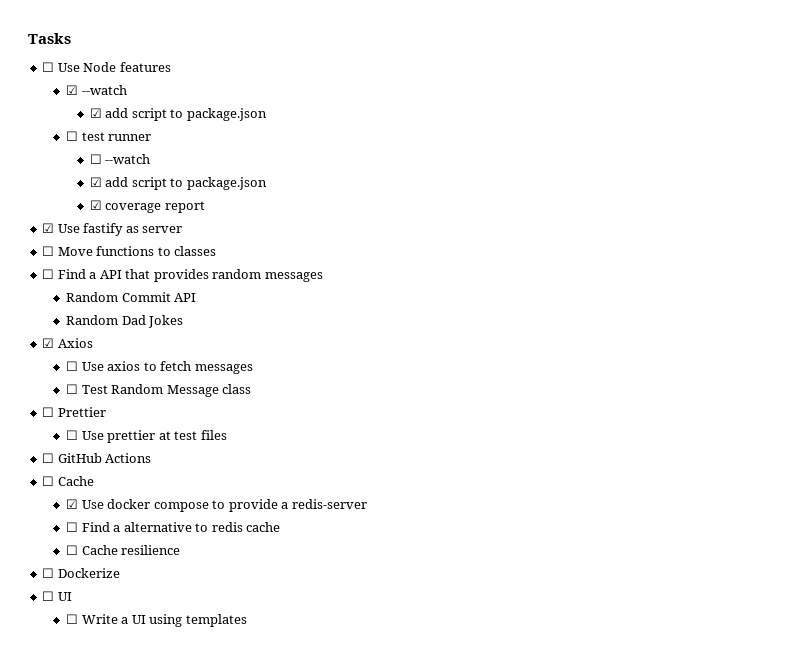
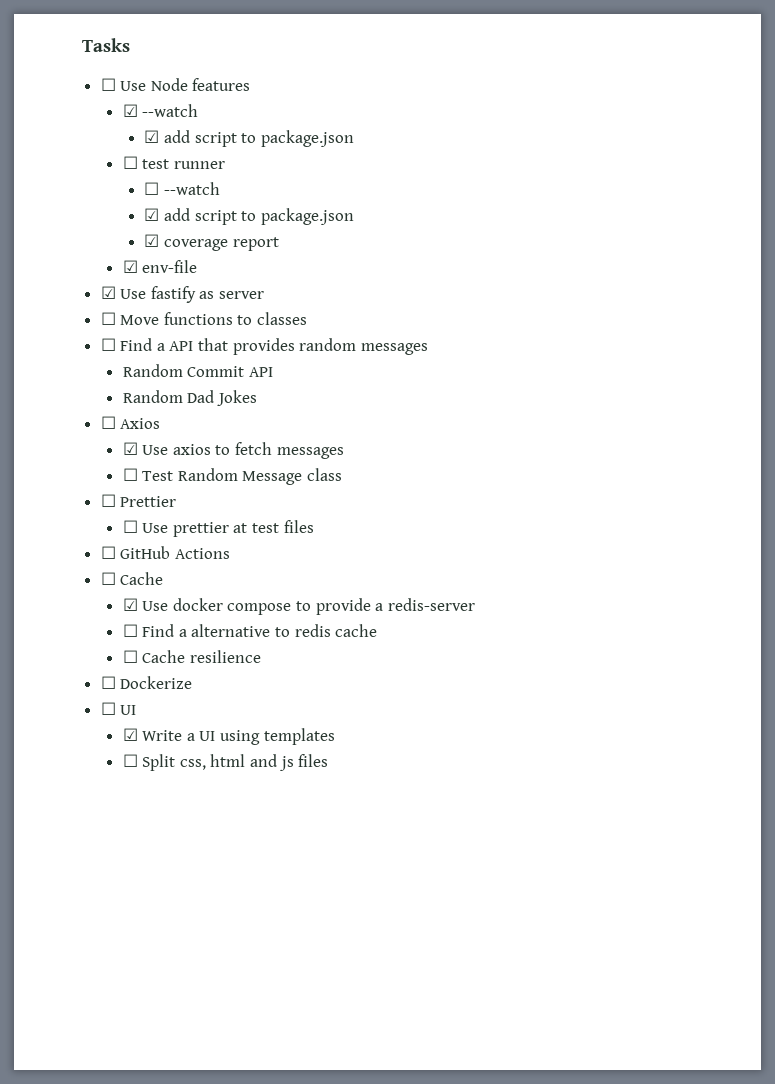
+ ☑ env-file
- ☑ Axios
+ ☐ Axios
- ☐ Use axios to fetch messages
+ ☑ Use axios to fetch messages
- ☐ Write a UI using templates
+ ☑ Write a UI using templates
+ ☐ Split css, html and js files

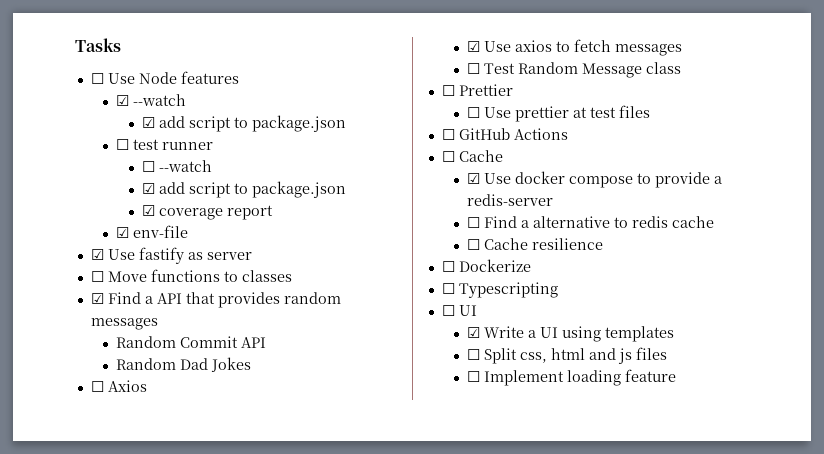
- ☐ Find a API that provides random messages
+ ☑ Find a API that provides random messages
+ ☐ Typescripting
+ ☐ Implement loading feature

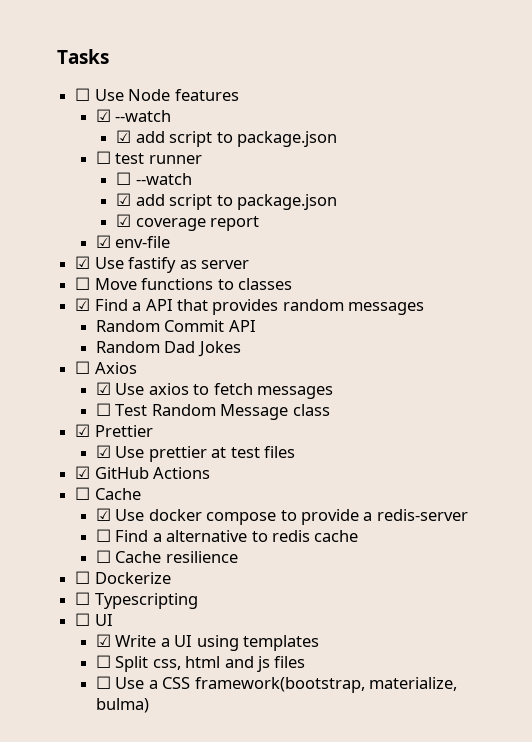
- ☐ Prettier
+ ☑ Prettier
- ☐ Use prettier at test files
+ ☑ Use prettier at test files
- ☐ GitHub Actions
+ ☑ GitHub Actions
- ☐ Implement loading feature
+ ☐ Use a CSS framework(bootstrap, materialize, bulma)

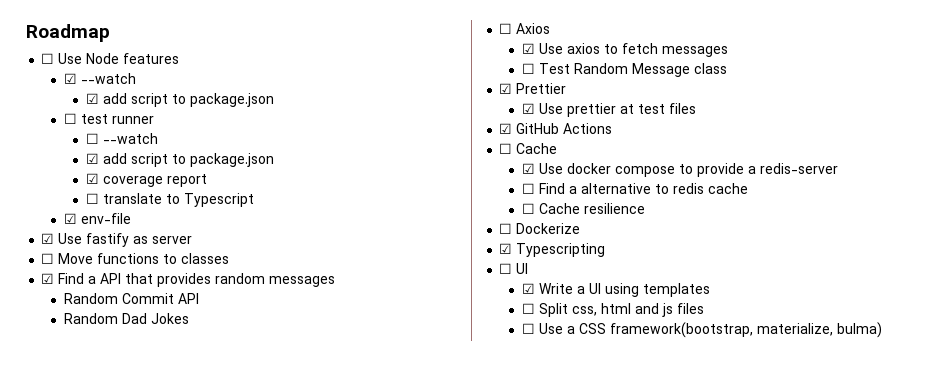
- Tasks
+ Roadmap
+ ☐ translate to Typescript
- ☐ Typescripting
+ ☑ Typescripting

